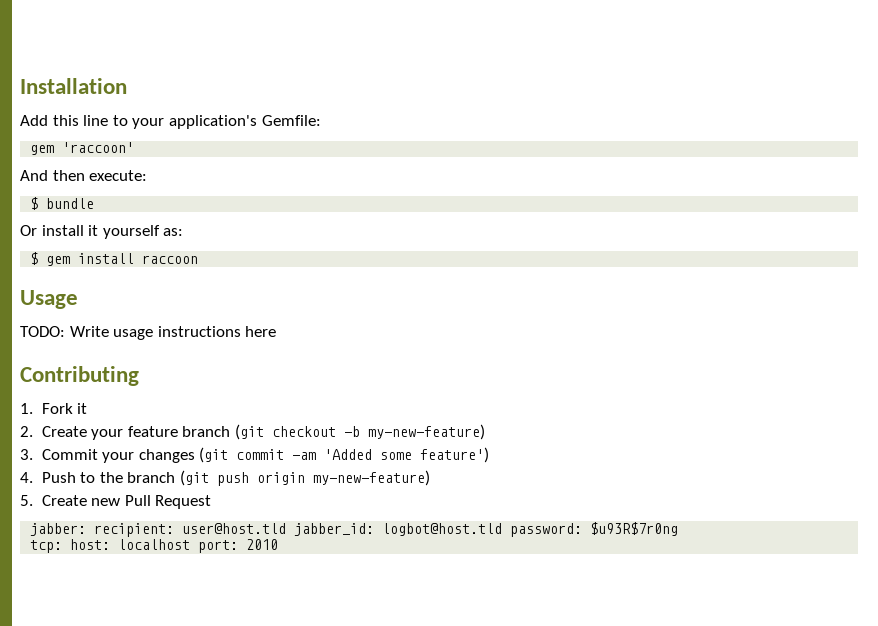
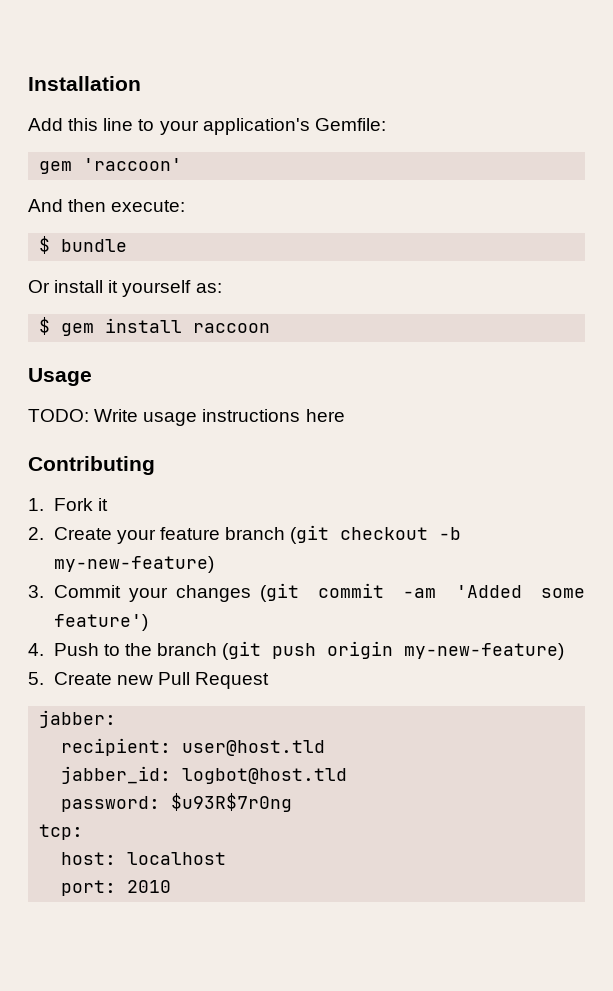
- jabber: recipient: user@host.tld jabber_id: logbot@host.tld password: $u93R$7r0ng
+ jabber:
+ recipient: user@host.tld
+ jabber_id: logbot@host.tld
+ password: $u93R$7r0ng
- tcp: host: localhost port: 2010
+ tcp:
+ host: localhost
+ port: 2010

